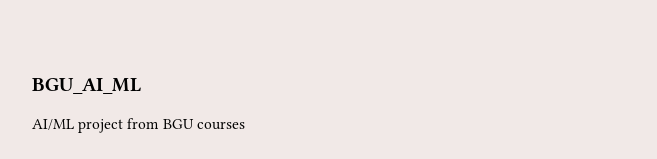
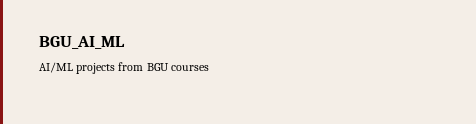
- AI/ML project from BGU courses
+ AI/ML projects from BGU courses

